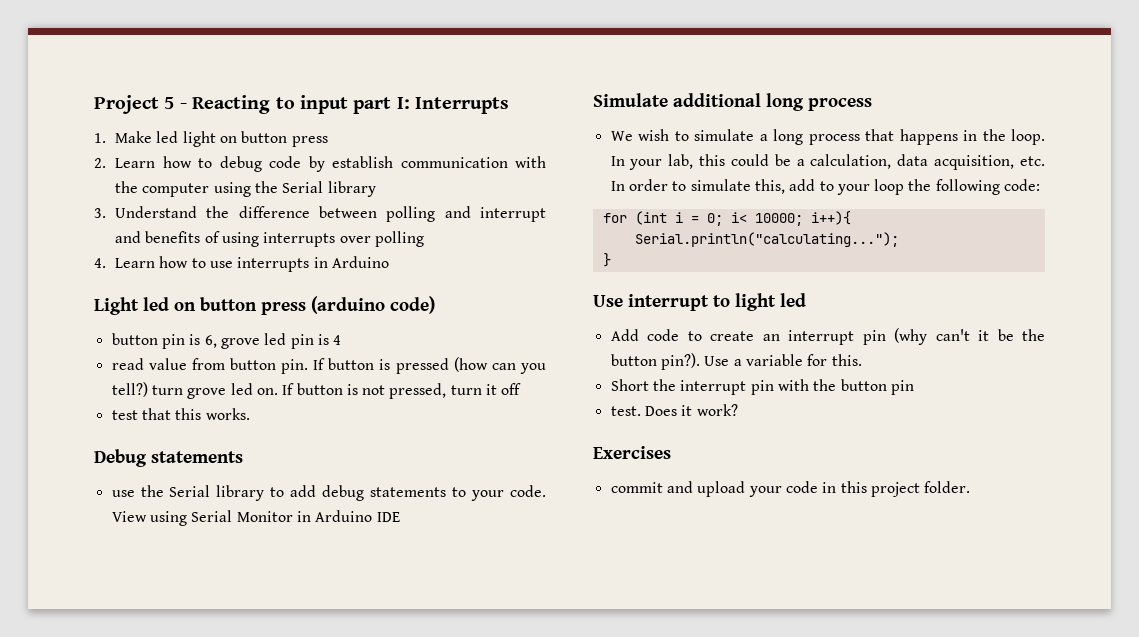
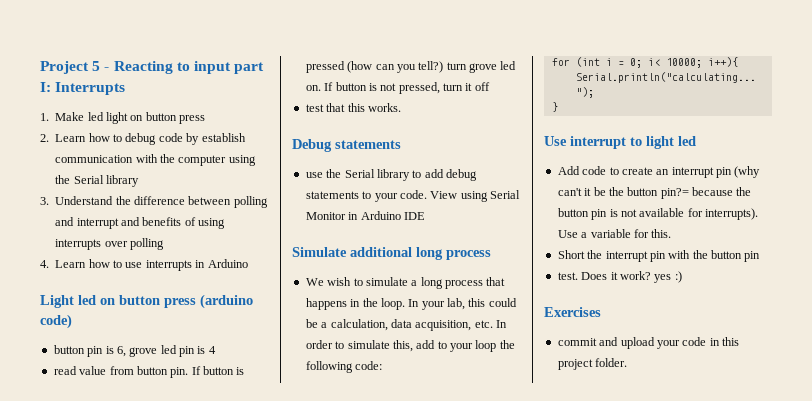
- Add code to create an interrupt pin (why can't it be the button pin?).
+ Add code to create an interrupt pin (why can't it be the button pin?= because the button pin is not available for interrupts).
- Does it work?
+ Does it work? yes :)

